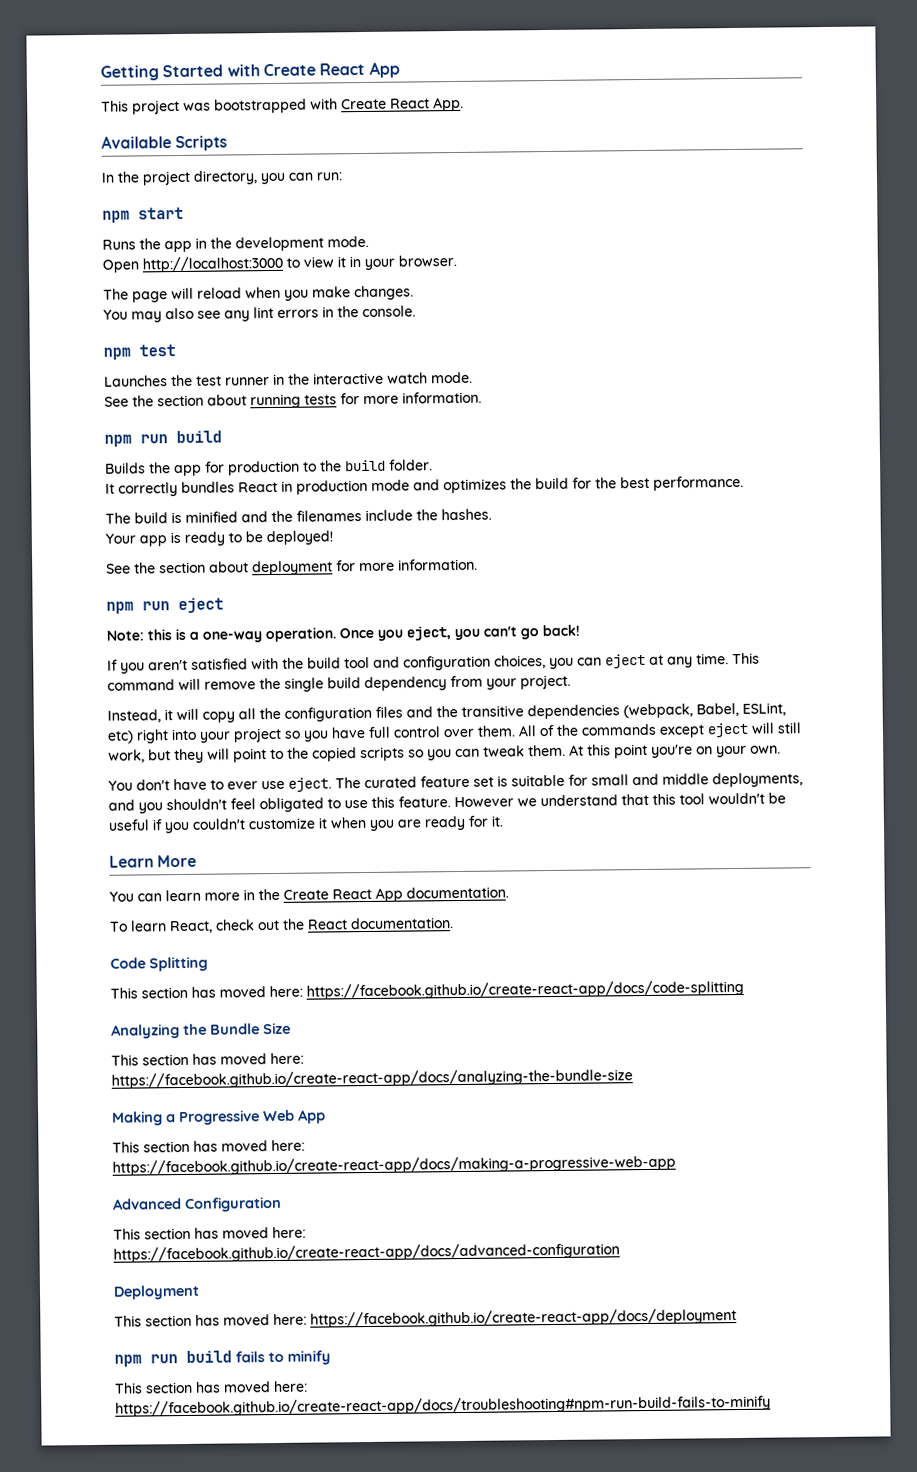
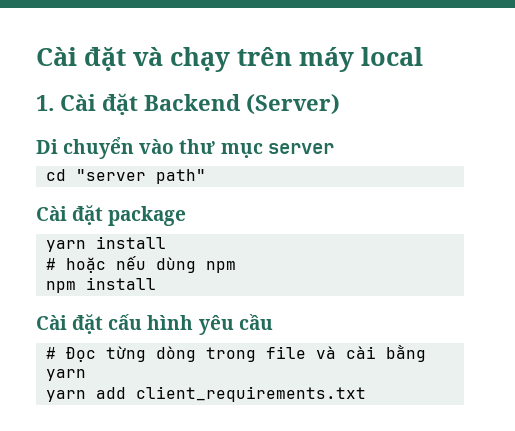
- Getting Started with Create React App
- This project was bootstrapped with Create React App.
- Available Scripts
- In the project directory, you can run:
- npm start
- Runs the app in the development mode.
- Open http://localhost:3000 to view it in your browser.
- The page will reload when you make changes.
- You may also see any lint errors in the console.
- npm test
- Launches the test runner in the interactive watch mode.
- See the section about running tests for more information.
- npm run build
- Builds the app for production to the build folder.
- It correctly bundles React in production mode and optimizes the build for the best performance.
- The build is minified and the filenames include the hashes.
- Your app is ready to be deployed!
- See the section about deployment for more information.
- npm run eject
- Note: this is a one-way operation. Once you eject, you can't go back!
- If you aren't satisfied with the build tool and configuration choices, you can eject at any time. This command will remove the single build dependency from your project.
- Instead, it will copy all the configuration files and the transitive dependencies (webpack, Babel, ESLint, etc) right into your project so you have full control over them. All of the commands except eject will still work, but they will point to the copied scripts so you can tweak them. At this point you're on your own.
- You don't have to ever use eject. The curated feature set is suitable for small and middle deployments, and you shouldn't feel obligated to use this feature. However we understand that this tool wouldn't be useful if you couldn't customize it when you are ready for it.
- Learn More
- You can learn more in the Create React App documentation.
- To learn React, check out the React documentation.
- Code Splitting
- This section has moved here: https://facebook.github.io/create-react-app/docs/code-splitting
- Analyzing the Bundle Size
- This section has moved here: https://facebook.github.io/create-react-app/docs/analyzing-the-bundle-size
- Making a Progressive Web App
- This section has moved here: https://facebook.github.io/create-react-app/docs/making-a-progressive-web-app
- Advanced Configuration
- This section has moved here: https://facebook.github.io/create-react-app/docs/advanced-configuration
- Deployment
- This section has moved here: https://facebook.github.io/create-react-app/docs/deployment
- npm run build fails to minify
- This section has moved here: https://facebook.github.io/create-react-app/docs/troubleshooting#npm-run-build-fails-to-minify
+ Cài đặt và chạy trên máy local
+ 1. Cài đặt Backend (Server)
+ Di chuyển vào thư mục server
+ cd "server path"
+ Cài đặt package
+ yarn install
+ # hoặc nếu dùng npm
+ npm install
+ Cài đặt cấu hình yêu cầu
+ # Đọc từng dòng trong file và cài bằng yarn
+ yarn add client_requirements.txt

